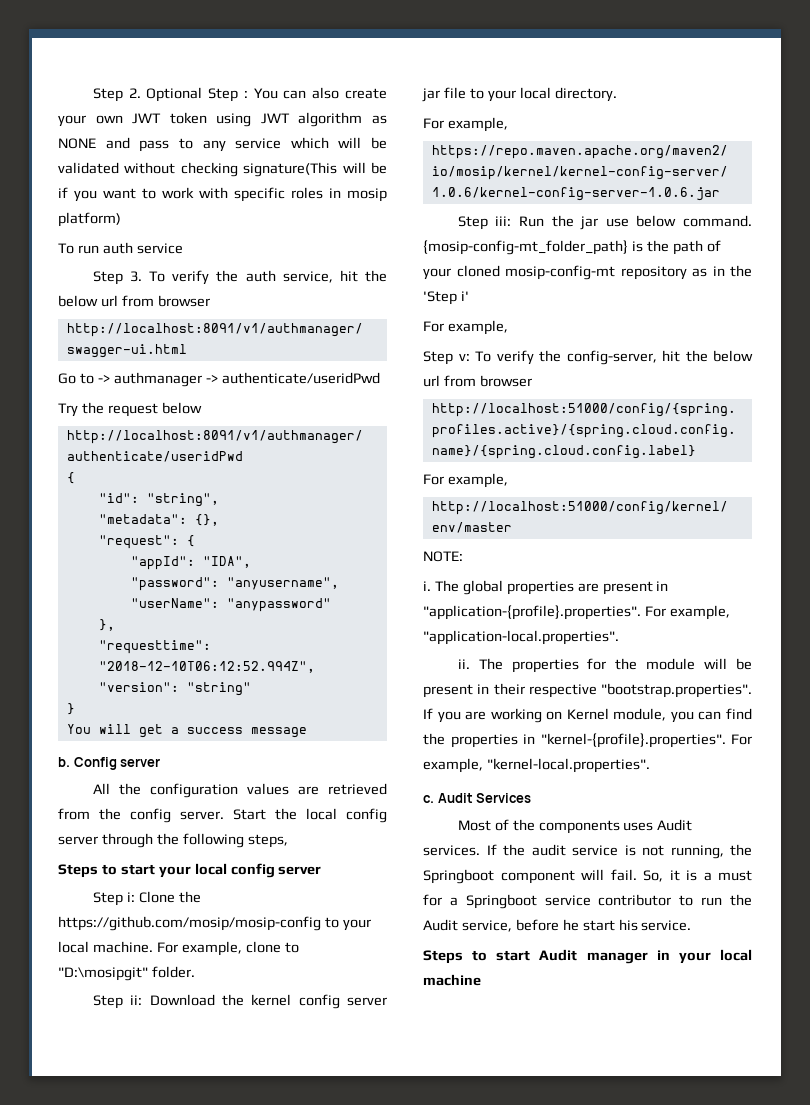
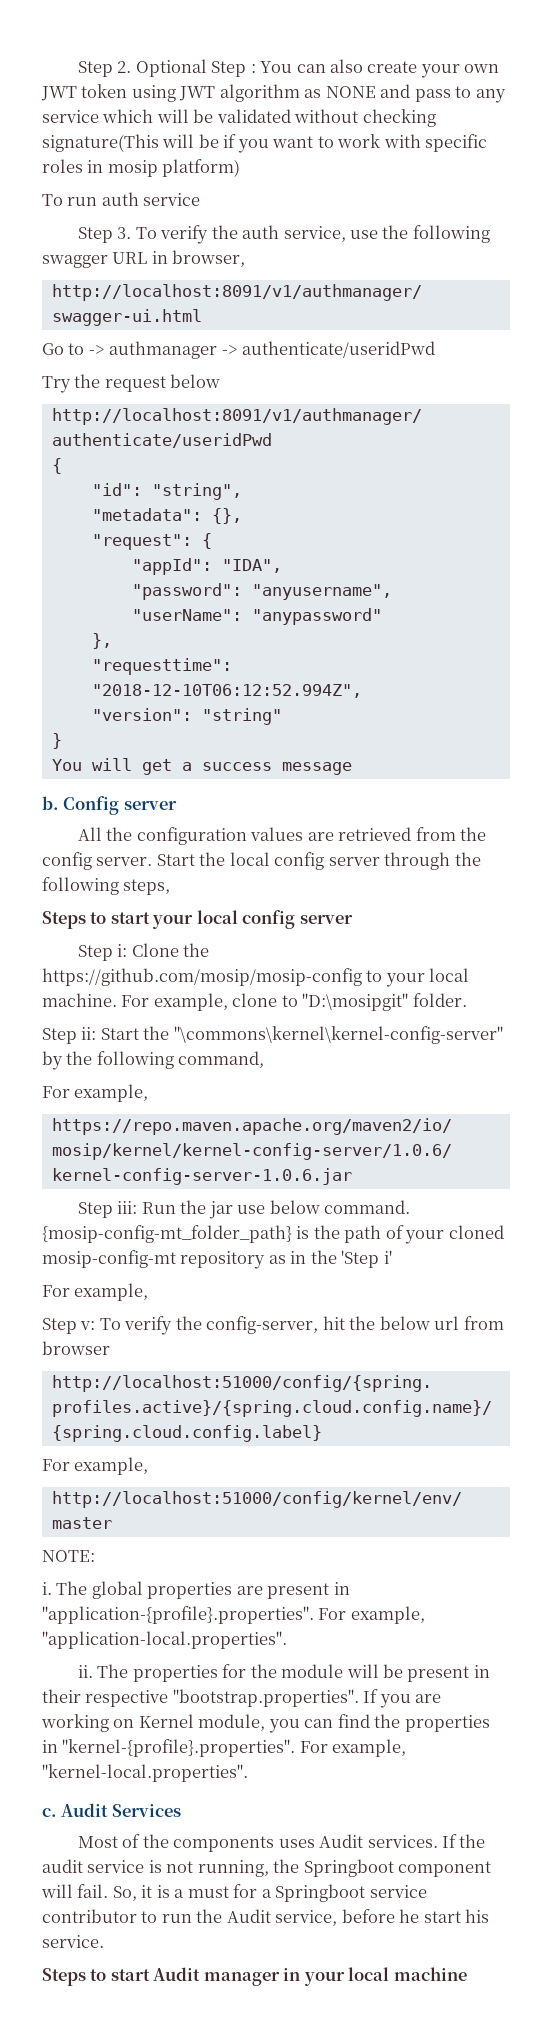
- Step 3. To verify the auth service, hit the below url from browser
+ Step 3. To verify the auth service, use the following swagger URL in browser,
- Step ii: Download the kernel config server jar file to your local directory.
+ Step ii: Start the "\commons\kernel\kernel-config-server" by the following command,

